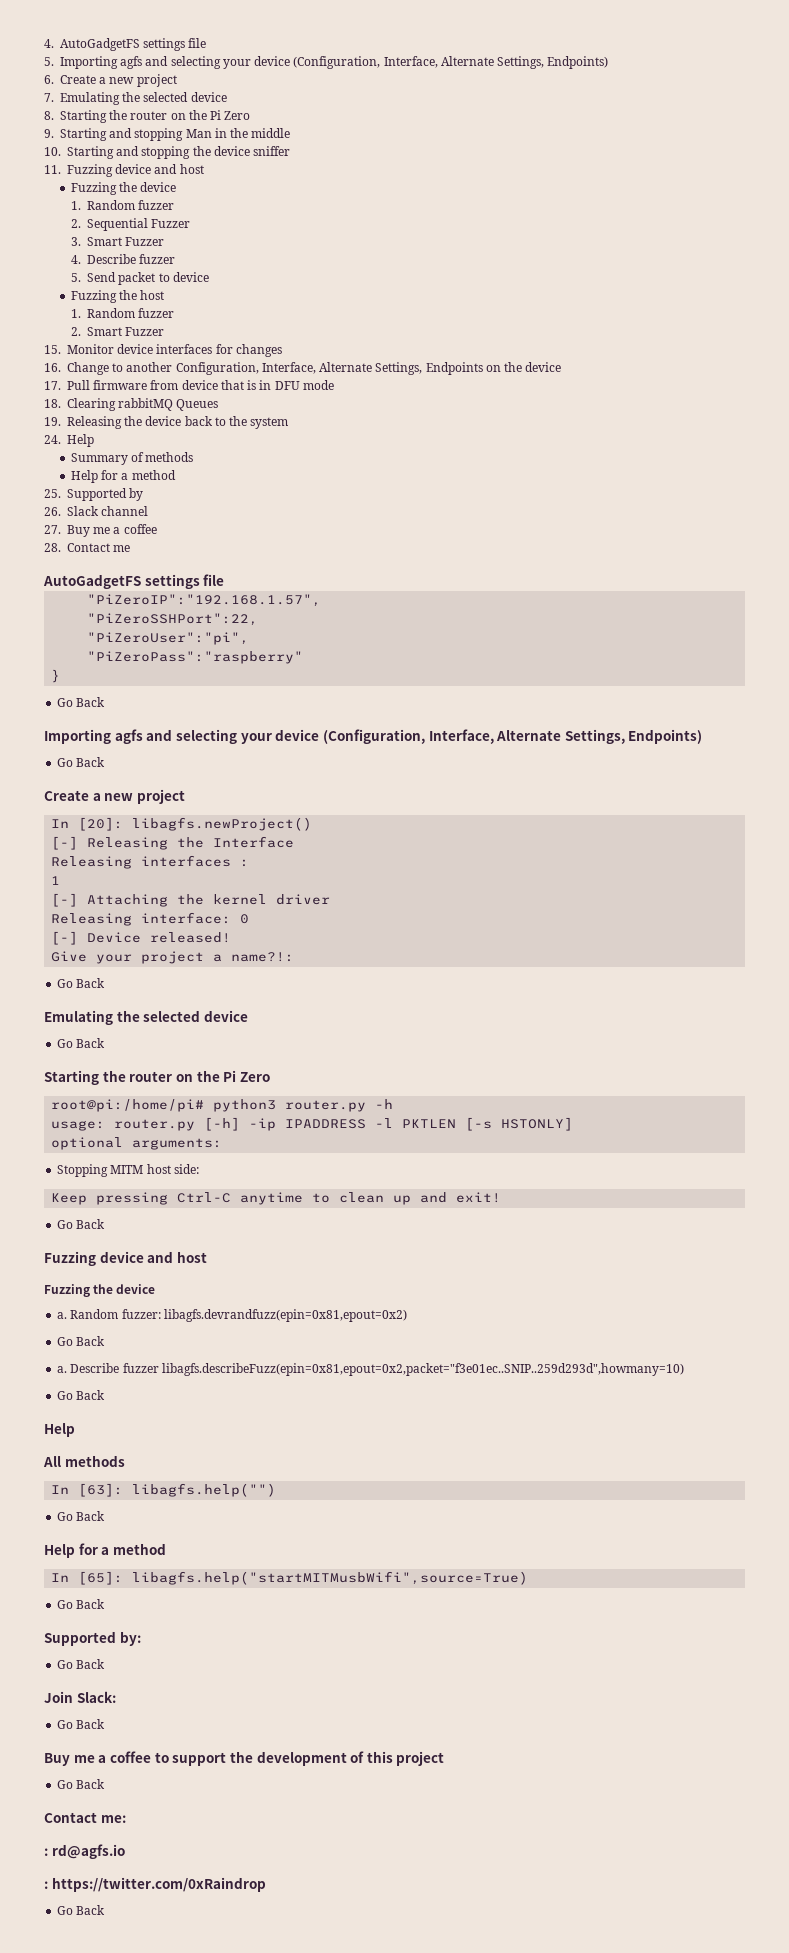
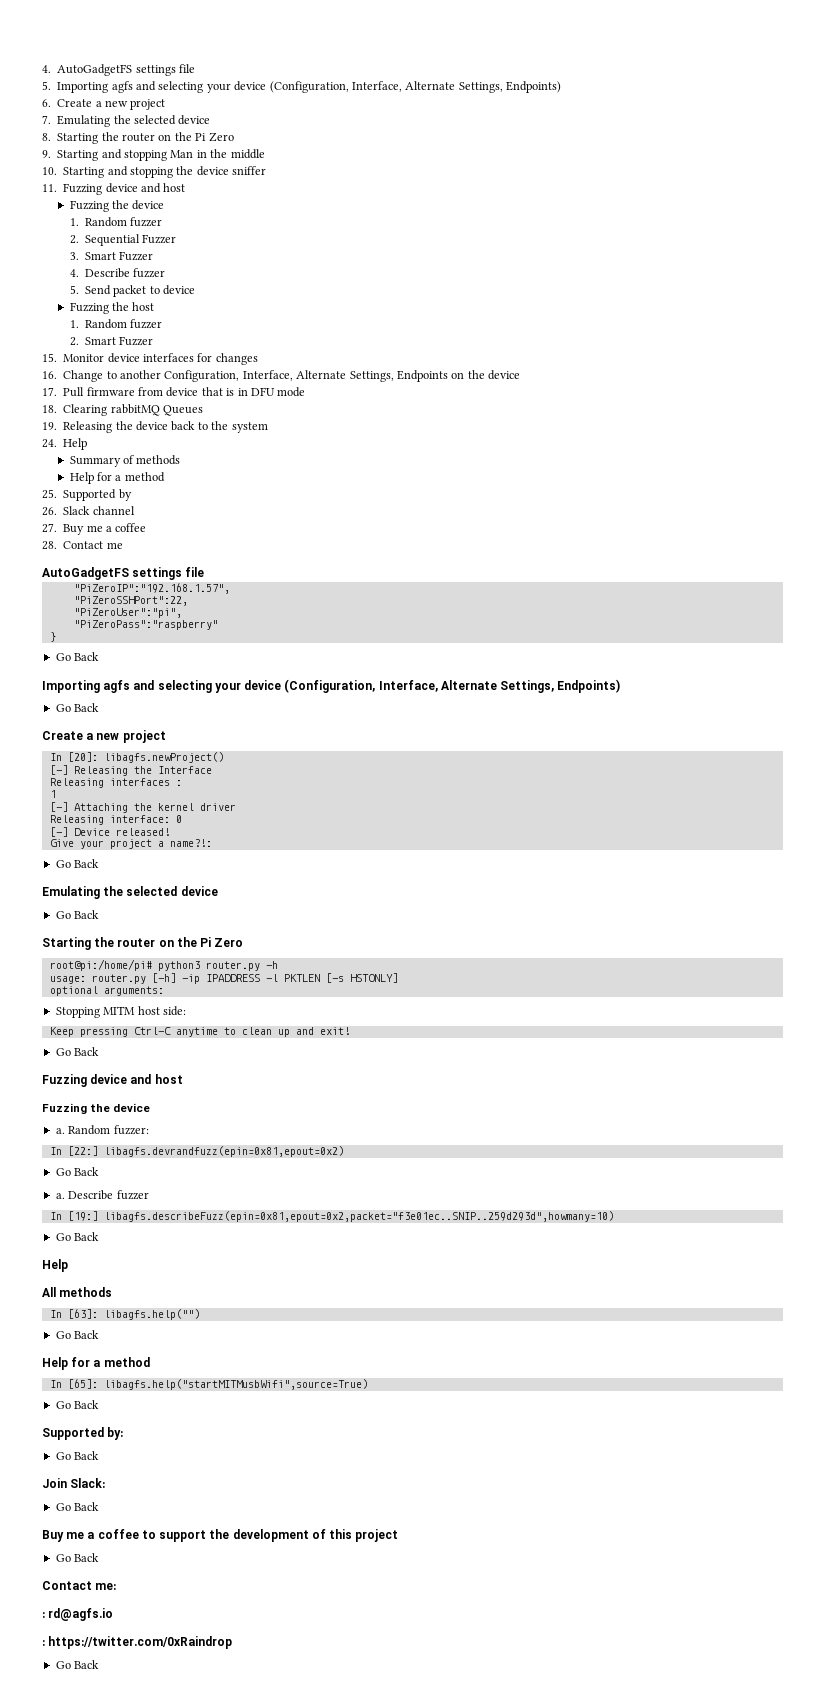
- Random fuzzer: libagfs.devrandfuzz(epin=0x81,epout=0x2)
+ Random fuzzer:
+ In [22:] libagfs.devrandfuzz(epin=0x81,epout=0x2)
- a. Describe fuzzer libagfs.describeFuzz(epin=0x81,epout=0x2,packet="f3e01ec..SNIP..259d293d",howmany=10)
+ a. Describe fuzzer
+ In [19:] libagfs.describeFuzz(epin=0x81,epout=0x2,packet="f3e01ec..SNIP..259d293d",howmany=10)

